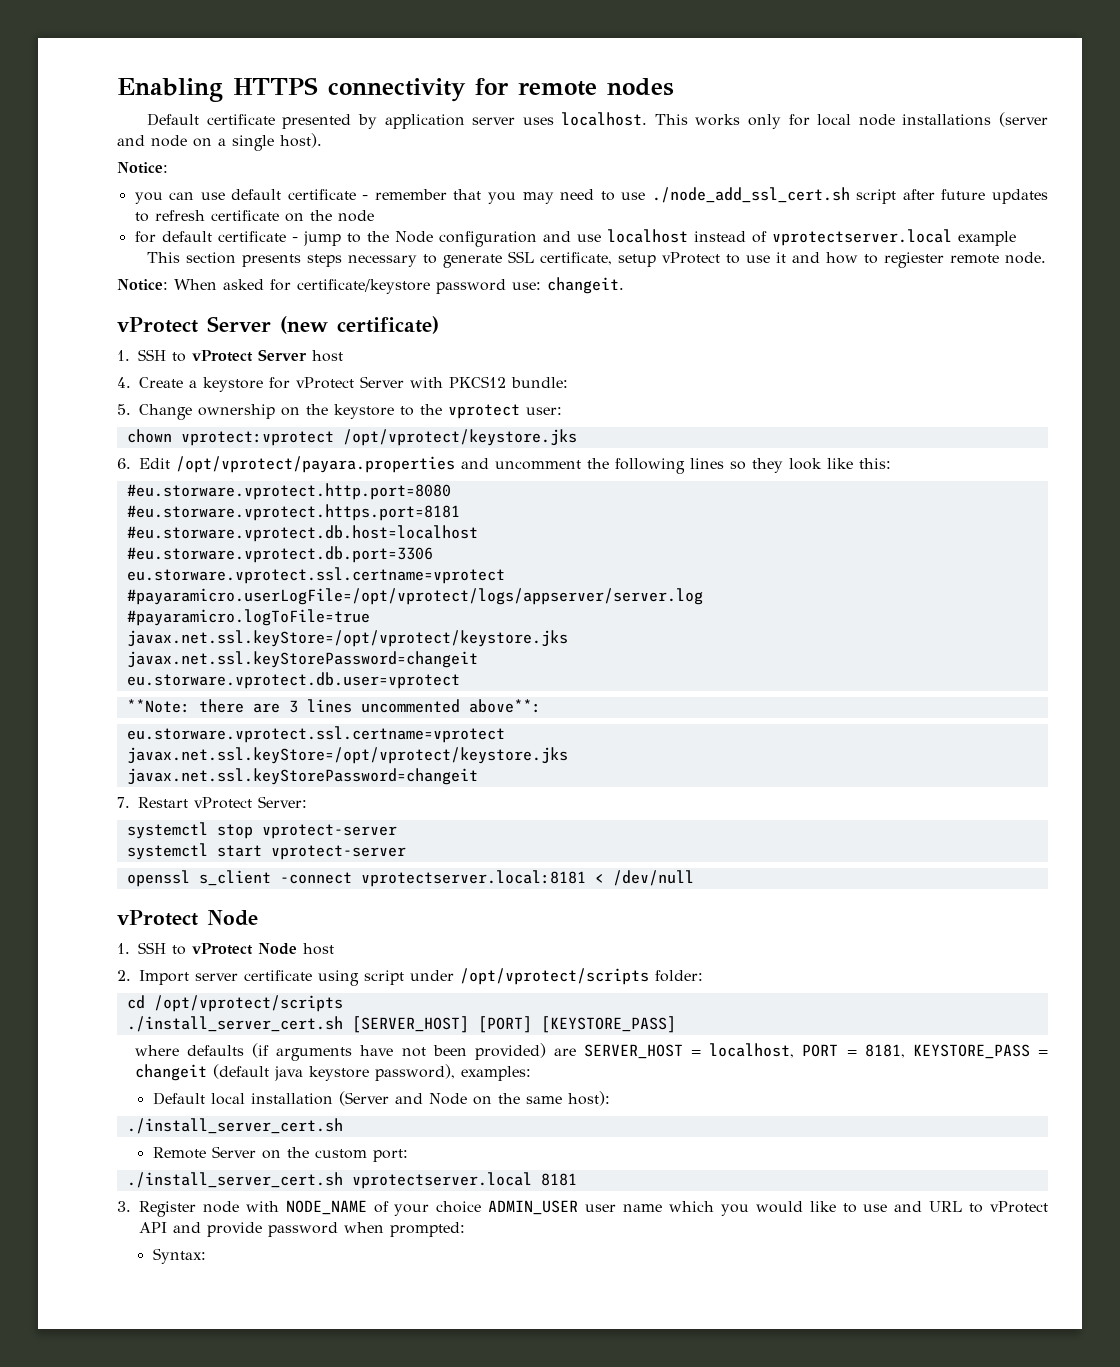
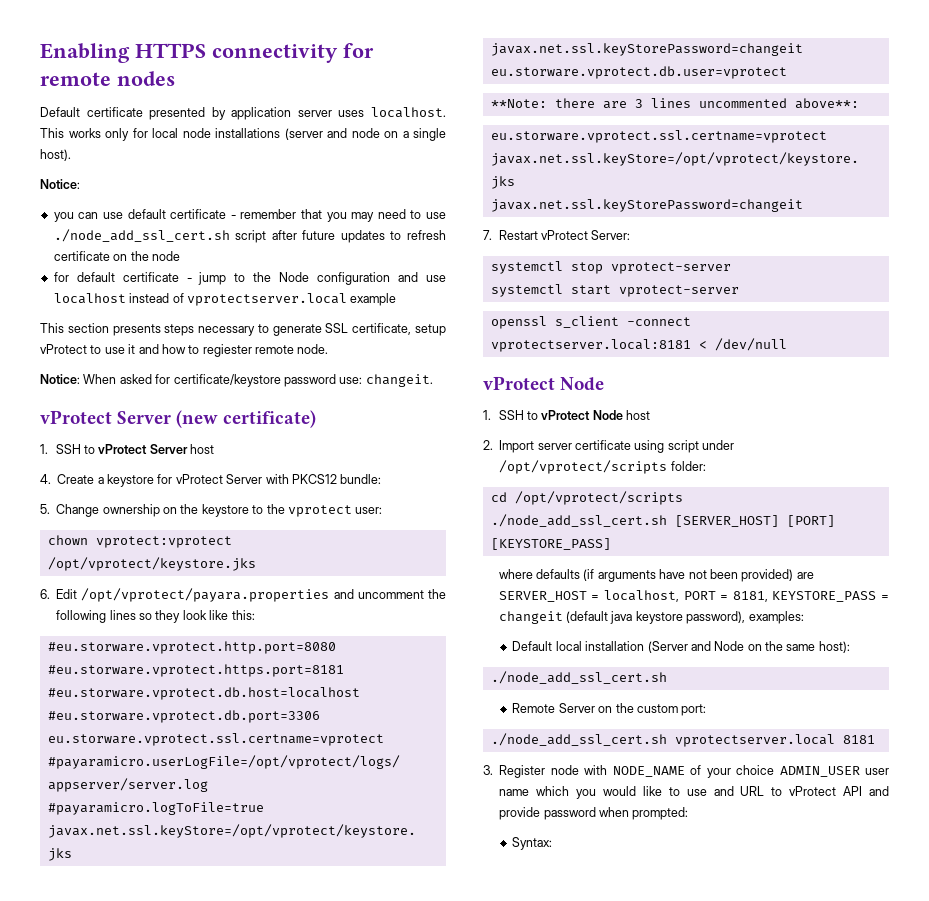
- ./install_server_cert.sh [SERVER_HOST] [PORT] [KEYSTORE_PASS]
+ ./node_add_ssl_cert.sh [SERVER_HOST] [PORT] [KEYSTORE_PASS]
  Default local installation (Server and Node on the same host):
- ./install_server_cert.sh
+ ./node_add_ssl_cert.sh
- ./install_server_cert.sh vprotectserver.local 8181
+ ./node_add_ssl_cert.sh vprotectserver.local 8181

